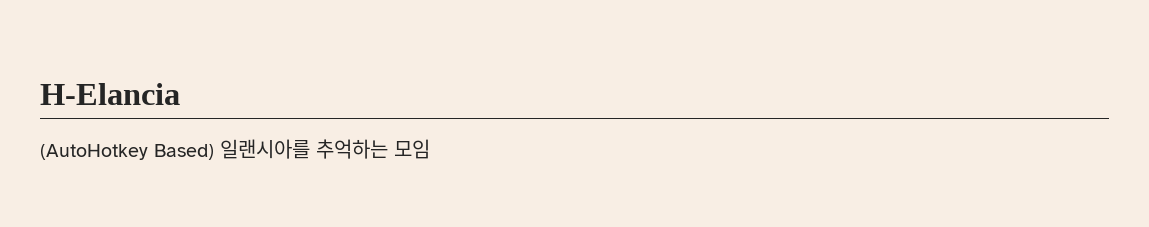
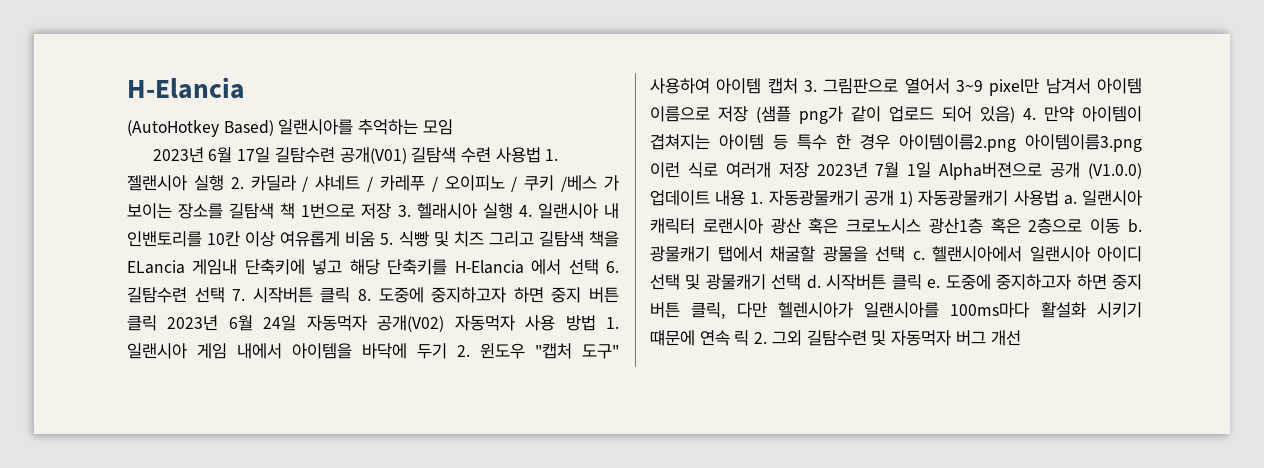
+ 2023년 6월 17일 길탐수련 공개(V01) 길탐색 수련 사용법 1. 젤랜시아 실행 2. 카딜라 / 샤네트 / 카레푸 / 오이피노 / 쿠키 /베스 가 보이는 장소를 길탐색 책 1번으로 저장 3. 헬래시아 실행 4. 일랜시아 내 인밴토리를 10칸 이상 여유롭게 비움 5. 식빵 및 치즈 그리고 길탐색 책을 ELancia 게임내 단축키에 넣고 해당 단축키를 H-Elancia 에서 선택 6. 길탐수련 선택 7. 시작버튼 클릭 8. 도중에 중지하고자 하면 중지 버튼 클릭 2023년 6월 24일 자동먹자 공개(V02) 자동먹자 사용 방법 1. 일랜시아 게임 내에서 아이템을 바닥에 두기 2. 윈도우 "캡처 도구" 사용하여 아이템 캡처 3. 그림판으로 열어서 3~9 pixel만 남겨서 아이템 이름으로 저장 (샘플 png가 같이 업로드 되어 있음) 4. 만약 아이템이 겹쳐지는 아이템 등 특수 한 경우 아이템이름2.png 아이템이름3.png 이런 식로 여러개 저장 2023년 7월 1일 Alpha버젼으로 공개 (V1.0.0) 업데이트 내용 1. 자동광물캐기 공개 1) 자동광물캐기 사용법 a. 일랜시아 캐릭터 로랜시아 광산 혹은 크로노시스 광산1층 혹은 2층으로 이동 b. 광물캐기 탭에서 채굴할 광물을 선택 c. 헬랜시아에서 일랜시아 아이디 선택 및 광물캐기 선택 d. 시작버튼 클릭 e. 도중에 중지하고자 하면 중지 버튼 클릭, 다만 헬렌시아가 일랜시아를 100ms마다 활설화 시키기 떄문에 연속 릭 2. 그외 길탐수련 및 자동먹자 버그 개선

